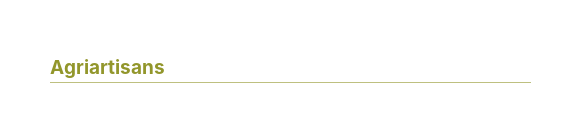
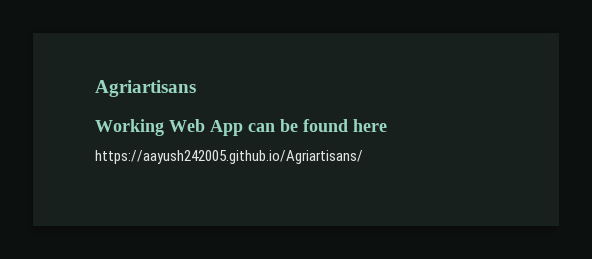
+ Working Web App can be found here
+ https://aayush242005.github.io/Agriartisans/

